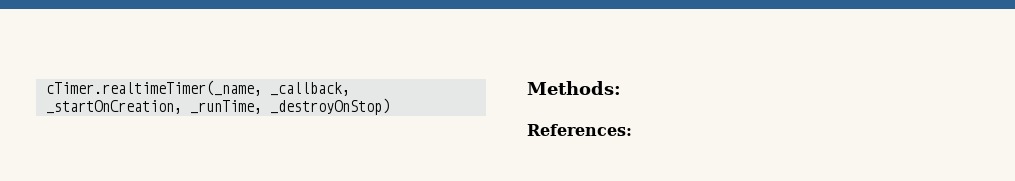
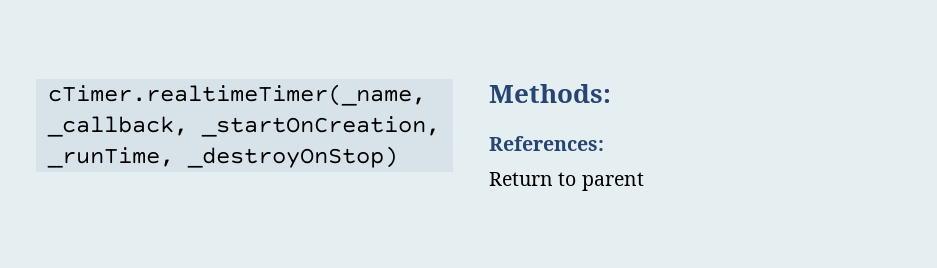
+ Return to parent

